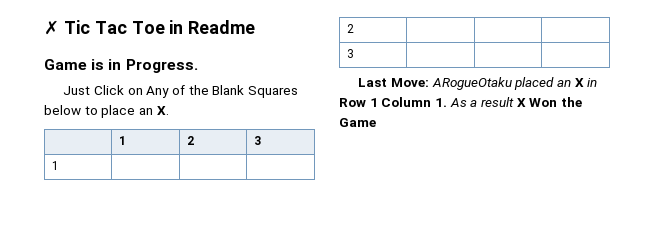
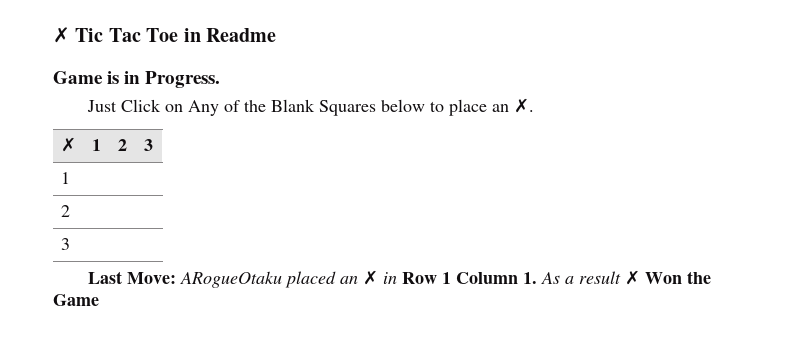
- Just Click on Any of the Blank Squares below to place an X.
- | 1 | 2 | 3
+ Just Click on Any of the Blank Squares below to place an ✗.
+ ✗ | 1 | 2 | 3
- Last Move: ARogueOtaku placed an X in Row 1 Column 1. As a result X Won the Game
+ Last Move: ARogueOtaku placed an ✗ in Row 1 Column 1. As a result ✗ Won the Game

